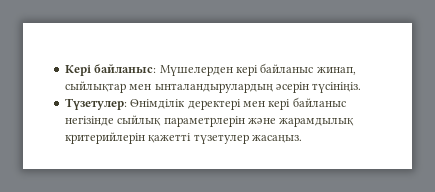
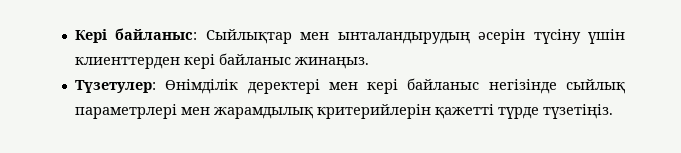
- Кері байланыс: Мүшелерден кері байланыс жинап, сыйлықтар мен ынталандырулардың әсерін түсініңіз.
+ Кері байланыс: Сыйлықтар мен ынталандырудың әсерін түсіну үшін клиенттерден кері байланыс жинаңыз.
- Түзетулер: Өнімділік деректері мен кері байланыс негізінде сыйлық параметрлерін және жарамдылық критерийлерін қажетті түзетулер жасаңыз.
+ Түзетулер: Өнімділік деректері мен кері байланыс негізінде сыйлық параметрлері мен жарамдылық критерийлерін қажетті түрде түзетіңіз.

